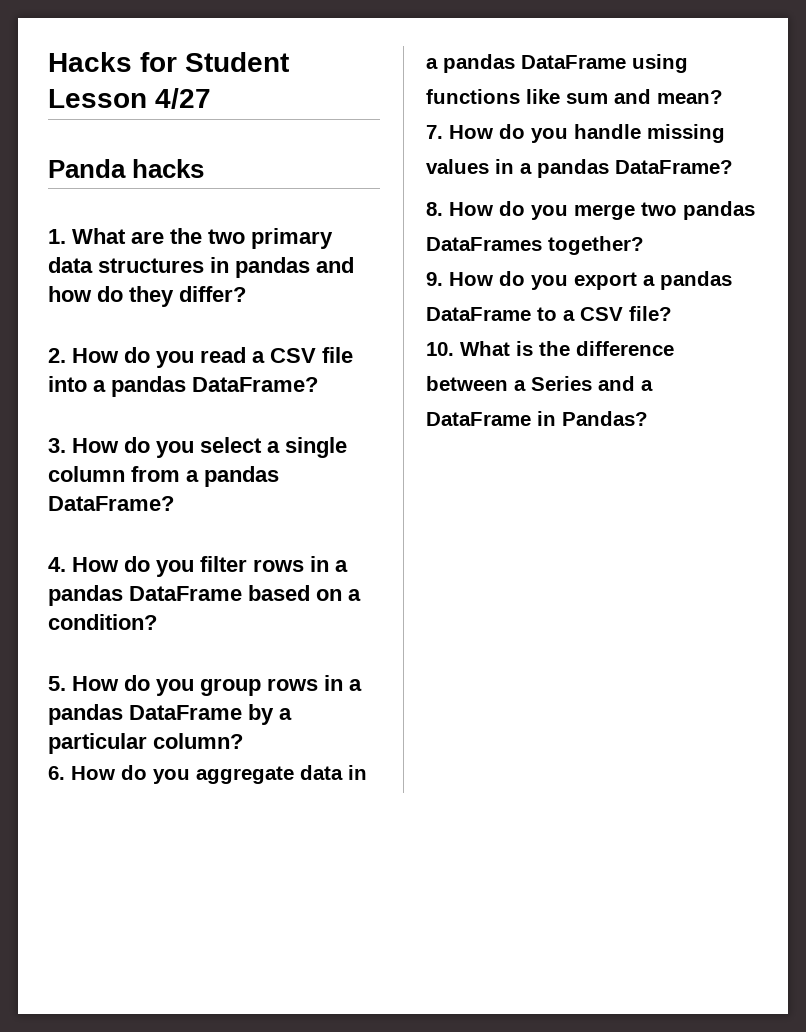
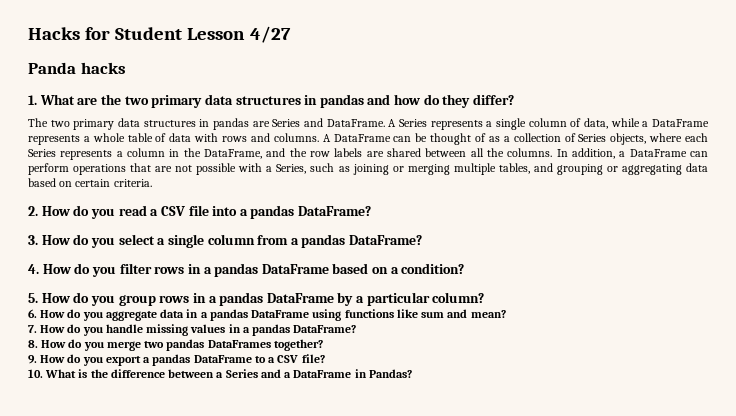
+ The two primary data structures in pandas are Series and DataFrame. A Series represents a single column of data, while a DataFrame represents a whole table of data with rows and columns. A DataFrame can be thought of as a collection of Series objects, where each Series represents a column in the DataFrame, and the row labels are shared between all the columns. In addition, a DataFrame can perform operations that are not possible with a Series, such as joining or merging multiple tables, and grouping or aggregating data based on certain criteria.

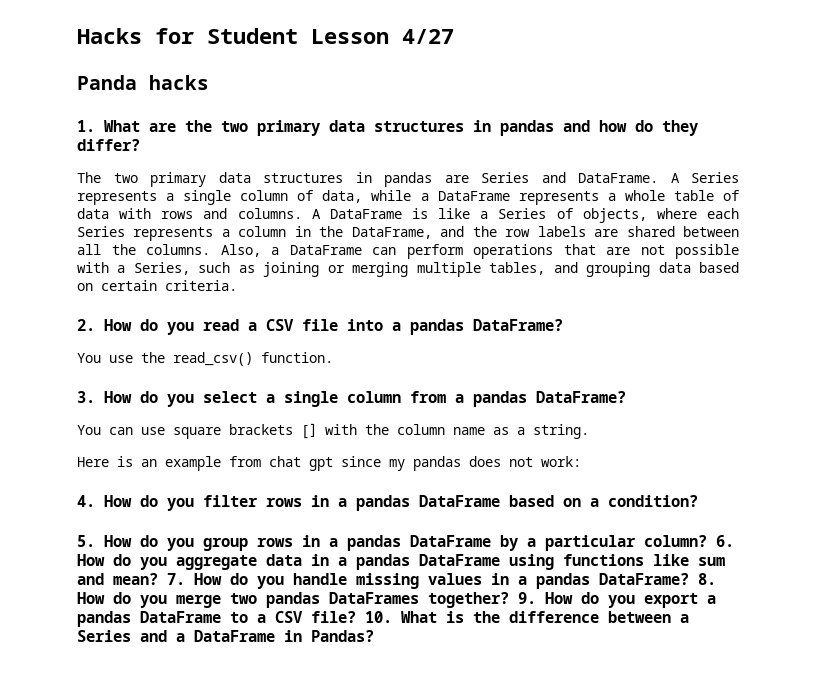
- A DataFrame can be thought of as a collection of Series objects, where each Series represents a column in the DataFrame, and the row labels are shared between all the columns.
+ A DataFrame is like a Series of objects, where each Series represents a column in the DataFrame, and the row labels are shared between all the columns.
- In addition, a DataFrame can perform operations that are not possible with a Series, such as joining or merging multiple tables, and grouping or aggregating data based on certain criteria.
+ Also, a DataFrame can perform operations that are not possible with a Series, such as joining or merging multiple tables, and grouping data based on certain criteria.
+ You use the read_csv() function.
+ You can use square brackets [] with the column name as a string.
+ Here is an example from chat gpt since my pandas does not work:
- 5. How do you group rows in a pandas DataFrame by a particular column?
- 6. How do you aggregate data in a pandas DataFrame using functions like sum and mean?
- 7. How do you handle missing values in a pandas DataFrame?
- 8. How do you merge two pandas DataFrames together?
- 9. How do you export a pandas DataFrame to a CSV file?
- 10. What is the difference between a Series and a DataFrame in Pandas?
+ 5. How do you group rows in a pandas DataFrame by a particular column? 6. How do you aggregate data in a pandas DataFrame using functions like sum and mean? 7. How do you handle missing values in a pandas DataFrame? 8. How do you merge two pandas DataFrames together? 9. How do you export a pandas DataFrame to a CSV file? 10. What is the difference between a Series and a DataFrame in Pandas?

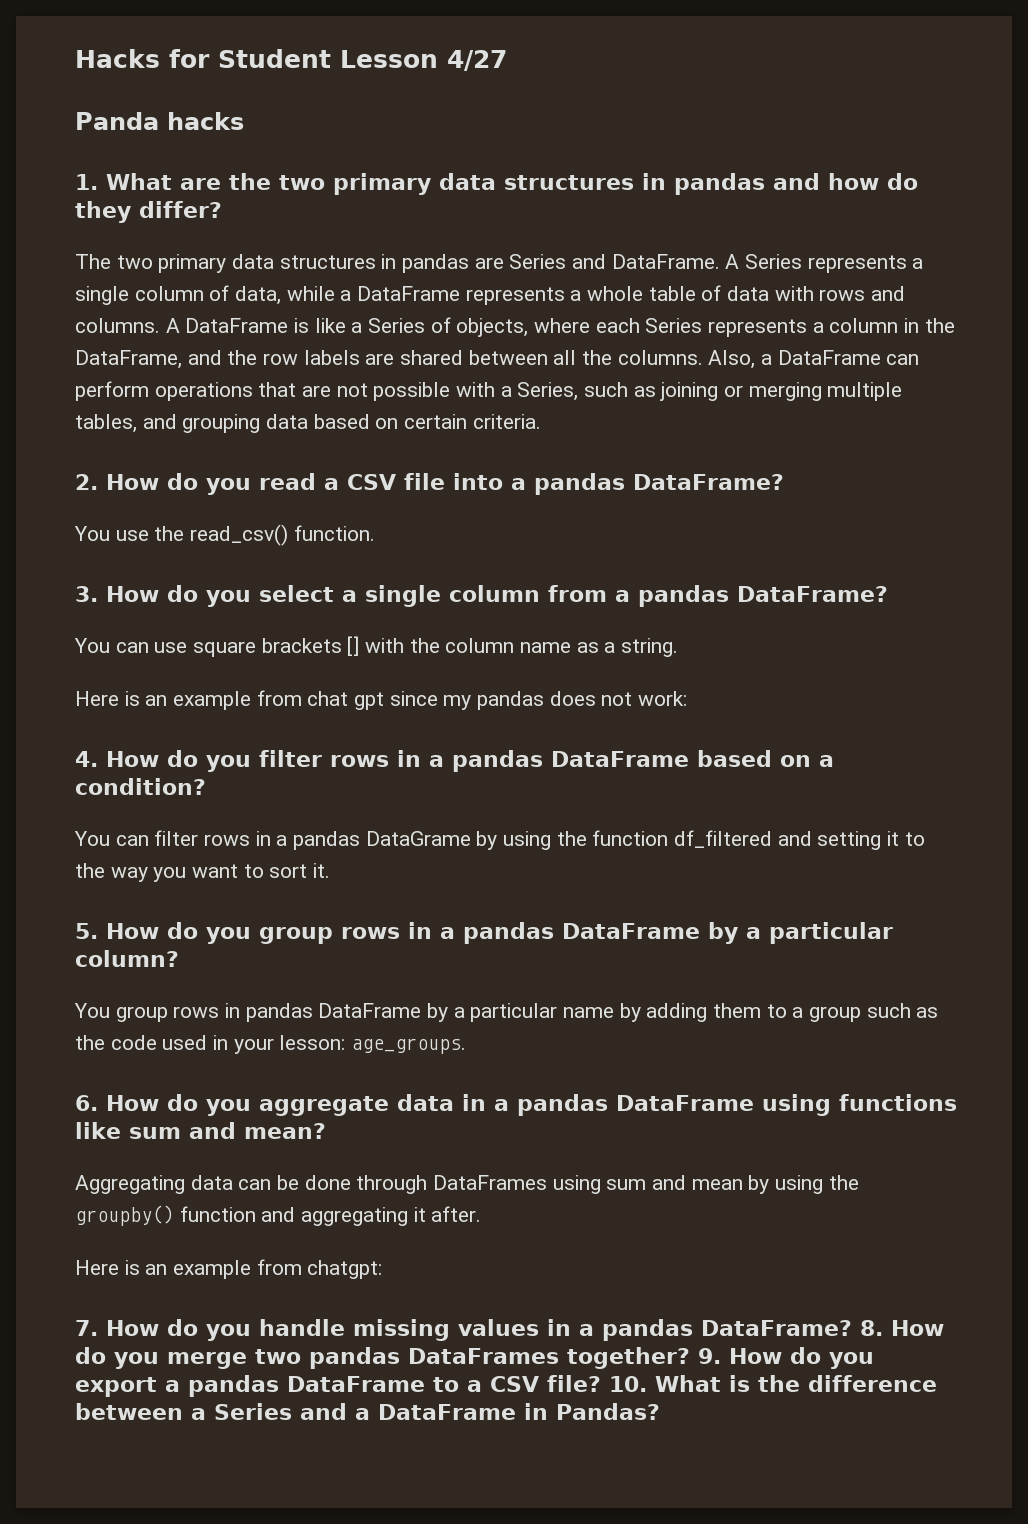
+ You can filter rows in a pandas DataGrame by using the function df_filtered and setting it to the way you want to sort it.
- 5. How do you group rows in a pandas DataFrame by a particular column? 6. How do you aggregate data in a pandas DataFrame using functions like sum and mean? 7. How do you handle missing values in a pandas DataFrame?
+ 5. How do you group rows in a pandas DataFrame by a particular column?
+ You group rows in pandas DataFrame by a particular name by adding them to a group such as the code used in your lesson: age_groups.
+ 6. How do you aggregate data in a pandas DataFrame using functions like sum and mean?
+ Aggregating data can be done through DataFrames using sum and mean by using the groupby() function and aggregating it after.
+ Here is an example from chatgpt:
+ 7. How do you handle missing values in a pandas DataFrame?

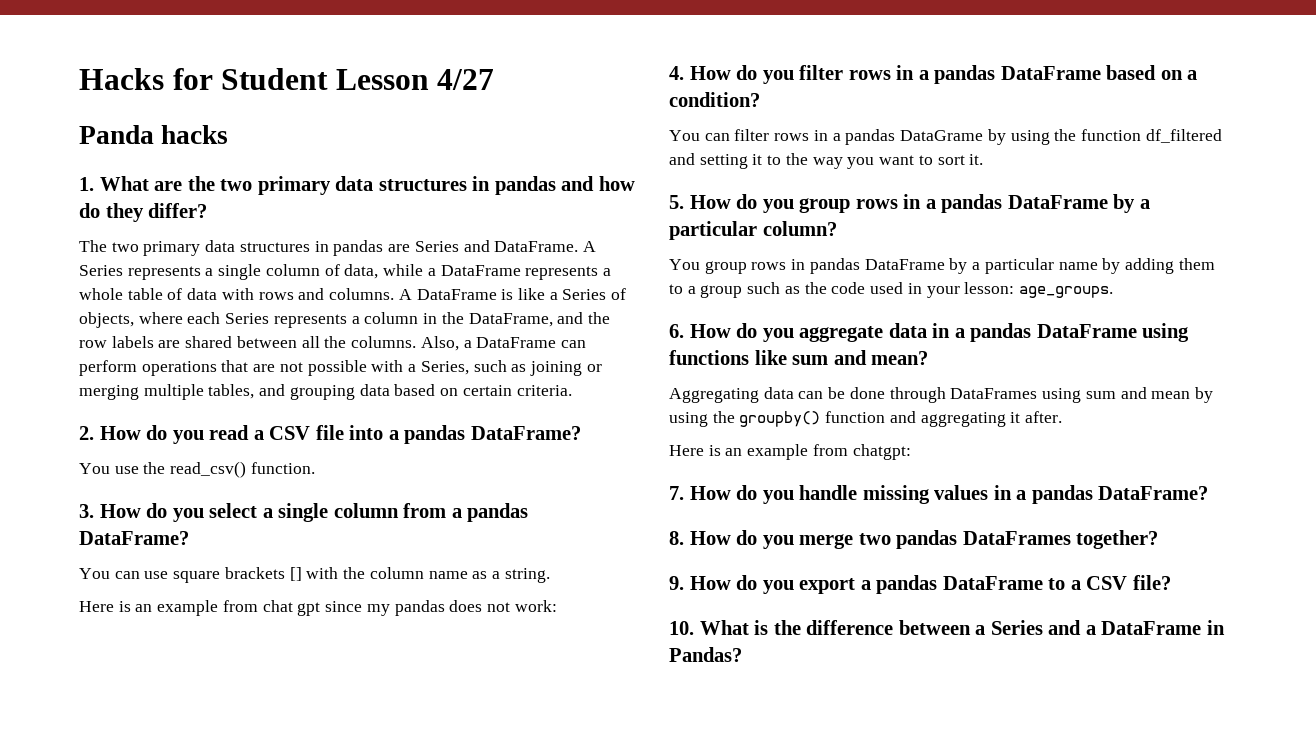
- 7. How do you handle missing values in a pandas DataFrame? 8. How do you merge two pandas DataFrames together? 9. How do you export a pandas DataFrame to a CSV file? 10. What is the difference between a Series and a DataFrame in Pandas?
+ 7. How do you handle missing values in a pandas DataFrame?
+ 8. How do you merge two pandas DataFrames together?
+ 9. How do you export a pandas DataFrame to a CSV file?
+ 10. What is the difference between a Series and a DataFrame in Pandas?

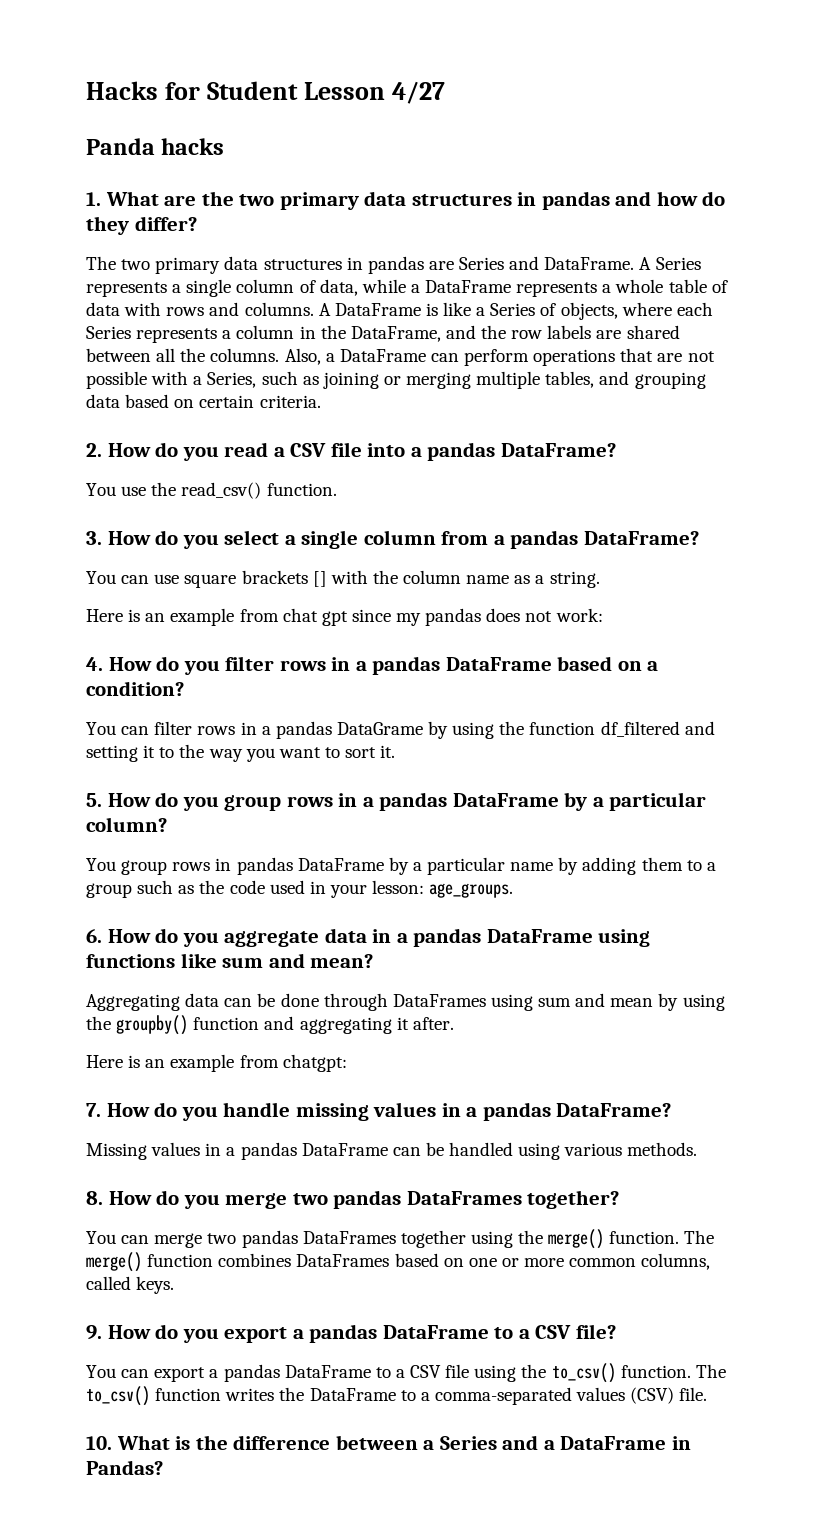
+ Missing values in a pandas DataFrame can be handled using various methods.
+ You can merge two pandas DataFrames together using the merge() function. The merge() function combines DataFrames based on one or more common columns, called keys.
+ You can export a pandas DataFrame to a CSV file using the to_csv() function. The to_csv() function writes the DataFrame to a comma-separated values (CSV) file.

